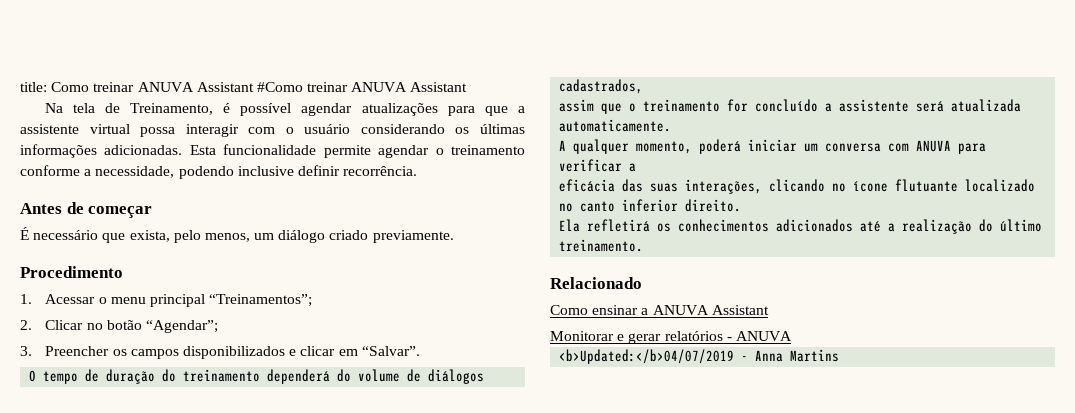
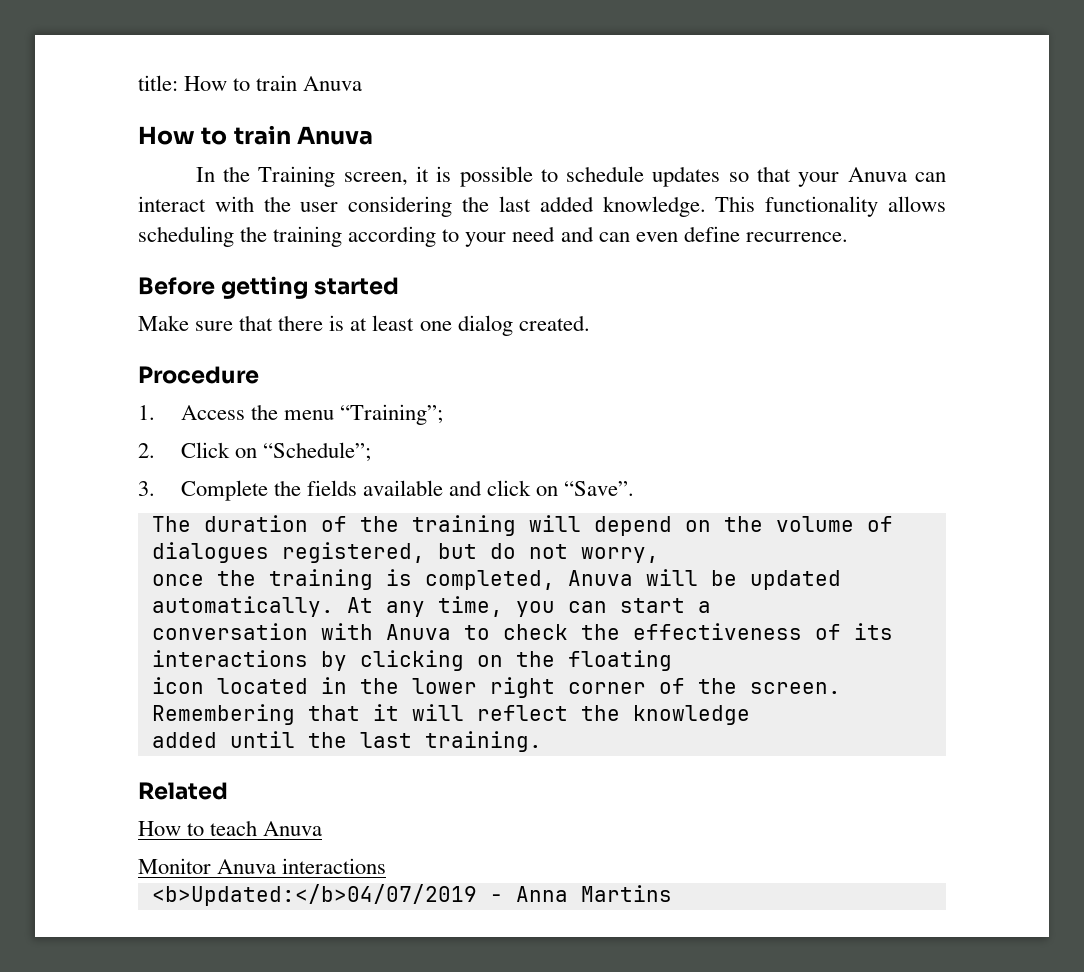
- title: Como treinar ANUVA Assistant #Como treinar ANUVA Assistant
- Na tela de Treinamento, é possível agendar atualizações para que a assistente virtual possa interagir com o usuário considerando os últimas informações adicionadas. Esta funcionalidade permite agendar o treinamento conforme a necessidade, podendo inclusive definir recorrência.
- Antes de começar
- É necessário que exista, pelo menos, um diálogo criado previamente.
- Procedimento
- 1. Acessar o menu principal “Treinamentos”;
- 2. Clicar no botão “Agendar”;
- 3. Preencher os campos disponibilizados e clicar em “Salvar”.
- O tempo de duração do treinamento dependerá do volume de diálogos cadastrados,
- assim que o treinamento for concluído a assistente será atualizada automaticamente.
- A qualquer momento, poderá iniciar um conversa com ANUVA para verificar a
- eficácia das suas interações, clicando no ícone flutuante localizado no canto inferior direito.
- Ela refletirá os conhecimentos adicionados até a realização do último treinamento.
- Relacionado
- Como ensinar a ANUVA Assistant
- Monitorar e gerar relatórios - ANUVA
+ title: How to train Anuva
+ How to train Anuva
+ In the Training screen, it is possible to schedule updates so that your Anuva can interact with the user considering the last added knowledge. This functionality allows scheduling the training according to your need and can even define recurrence.
+ Before getting started
+ Make sure that there is at least one dialog created.
+ Procedure
+ 1. Access the menu “Training”;
+ 2. Click on “Schedule”;
+ 3. Complete the fields available and click on “Save”.
+ The duration of the training will depend on the volume of dialogues registered, but do not worry,
+ once the training is completed, Anuva will be updated automatically. At any time, you can start a
+ conversation with Anuva to check the effectiveness of its interactions by clicking on the floating
+ icon located in the lower right corner of the screen. Remembering that it will reflect the knowledge
+ added until the last training.
+ Related
+ How to teach Anuva
+ Monitor Anuva interactions

